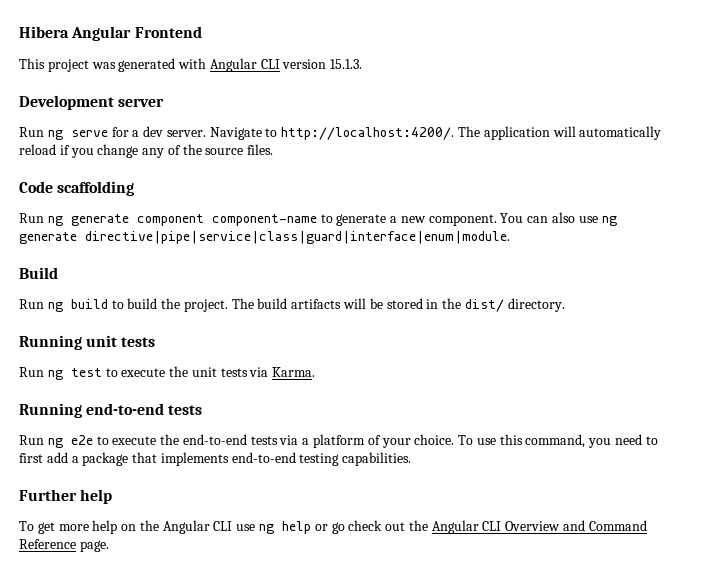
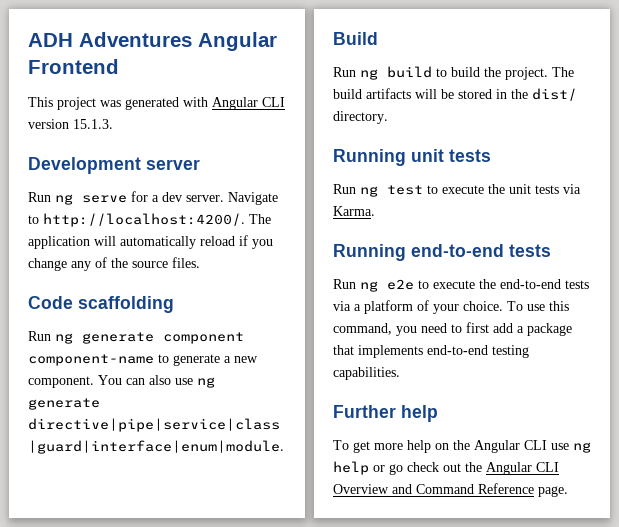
- Hibera Angular Frontend
+ ADH Adventures Angular Frontend

